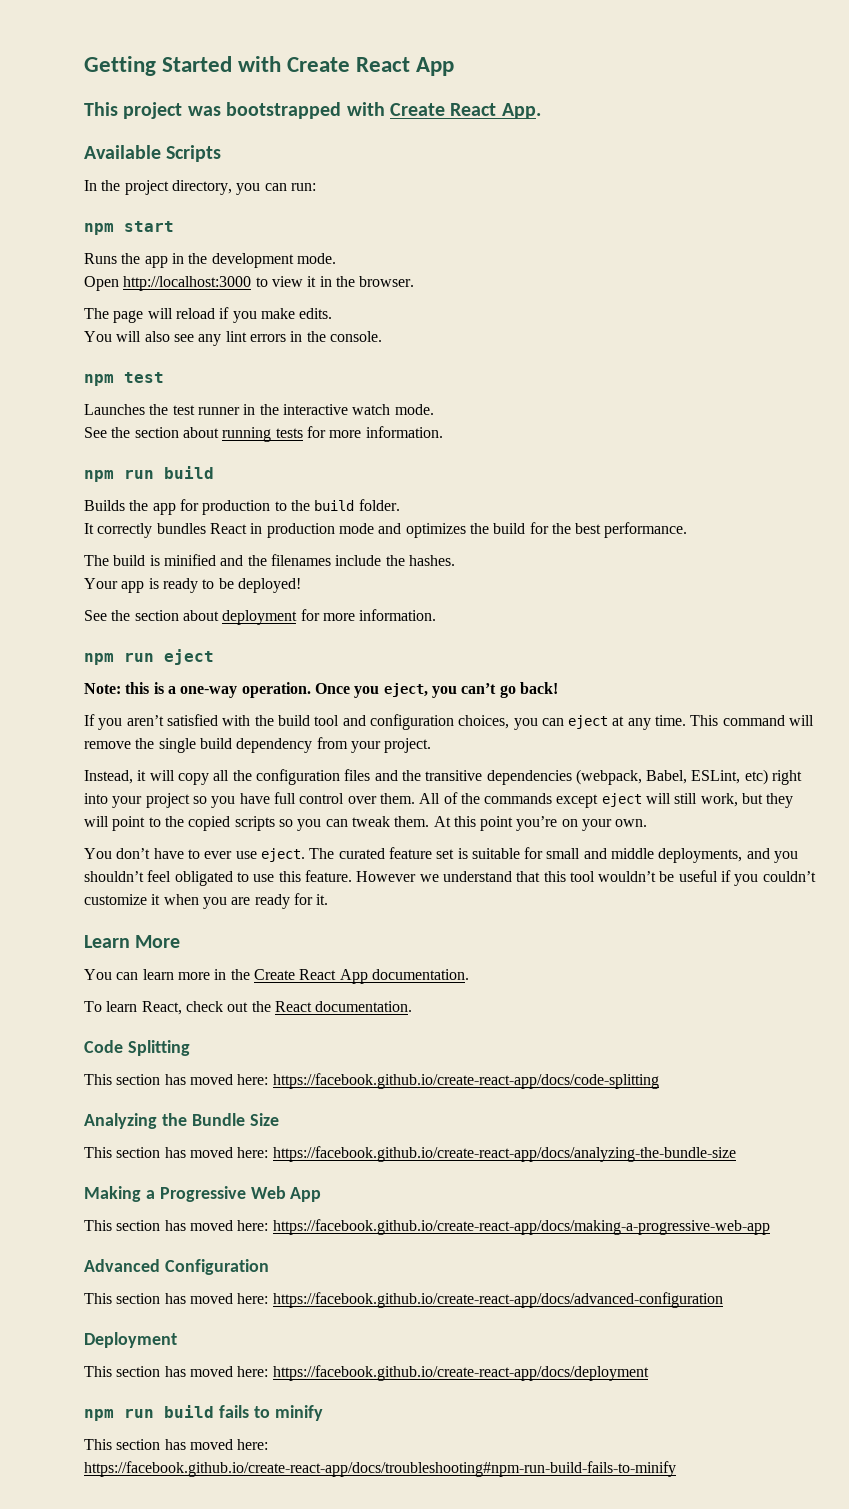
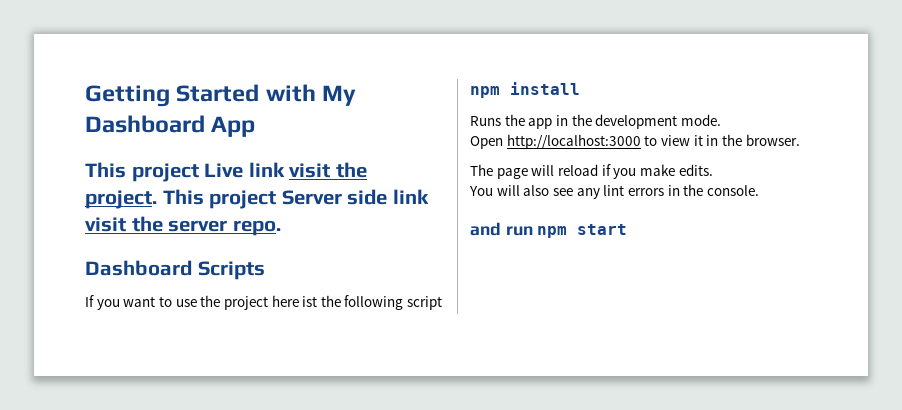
- Getting Started with Create React App
+ Getting Started with My Dashboard App
- This project was bootstrapped with Create React App.
- Available Scripts
- In the project directory, you can run:
- npm start
+ This project Live link visit the project. This project Server side link visit the server repo.
+ Dashboard Scripts
+ If you want to use the project here ist the following script
+ npm install
- npm test
- Launches the test runner in the interactive watch mode.
- See the section about running tests for more information.
- npm run build
- Builds the app for production to the build folder.
- It correctly bundles React in production mode and optimizes the build for the best performance.
- The build is minified and the filenames include the hashes.
- Your app is ready to be deployed!
- See the section about deployment for more information.
- npm run eject
- Note: this is a one-way operation. Once you eject, you can’t go back!
- If you aren’t satisfied with the build tool and configuration choices, you can eject at any time. This command will remove the single build dependency from your project.
- Instead, it will copy all the configuration files and the transitive dependencies (webpack, Babel, ESLint, etc) right into your project so you have full control over them. All of the commands except eject will still work, but they will point to the copied scripts so you can tweak them. At this point you’re on your own.
- You don’t have to ever use eject. The curated feature set is suitable for small and middle deployments, and you shouldn’t feel obligated to use this feature. However we understand that this tool wouldn’t be useful if you couldn’t customize it when you are ready for it.
- Learn More
- You can learn more in the Create React App documentation.
- To learn React, check out the React documentation.
- Code Splitting
- This section has moved here: https://facebook.github.io/create-react-app/docs/code-splitting
- Analyzing the Bundle Size
- This section has moved here: https://facebook.github.io/create-react-app/docs/analyzing-the-bundle-size
- Making a Progressive Web App
- This section has moved here: https://facebook.github.io/create-react-app/docs/making-a-progressive-web-app
- Advanced Configuration
- This section has moved here: https://facebook.github.io/create-react-app/docs/advanced-configuration
- Deployment
- This section has moved here: https://facebook.github.io/create-react-app/docs/deployment
- npm run build fails to minify
- This section has moved here: https://facebook.github.io/create-react-app/docs/troubleshooting#npm-run-build-fails-to-minify
+ and run npm start

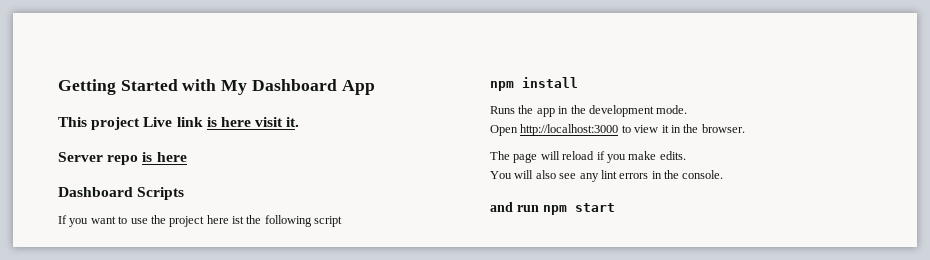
- This project Live link visit the project. This project Server side link visit the server repo.
+ This project Live link is here visit it.
+ Server repo is here

